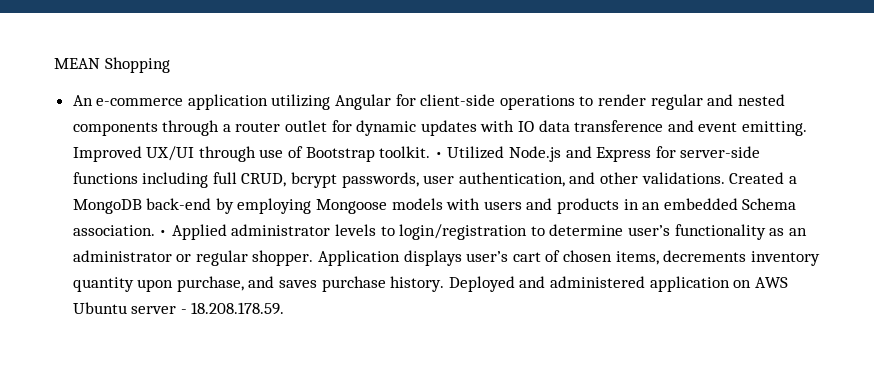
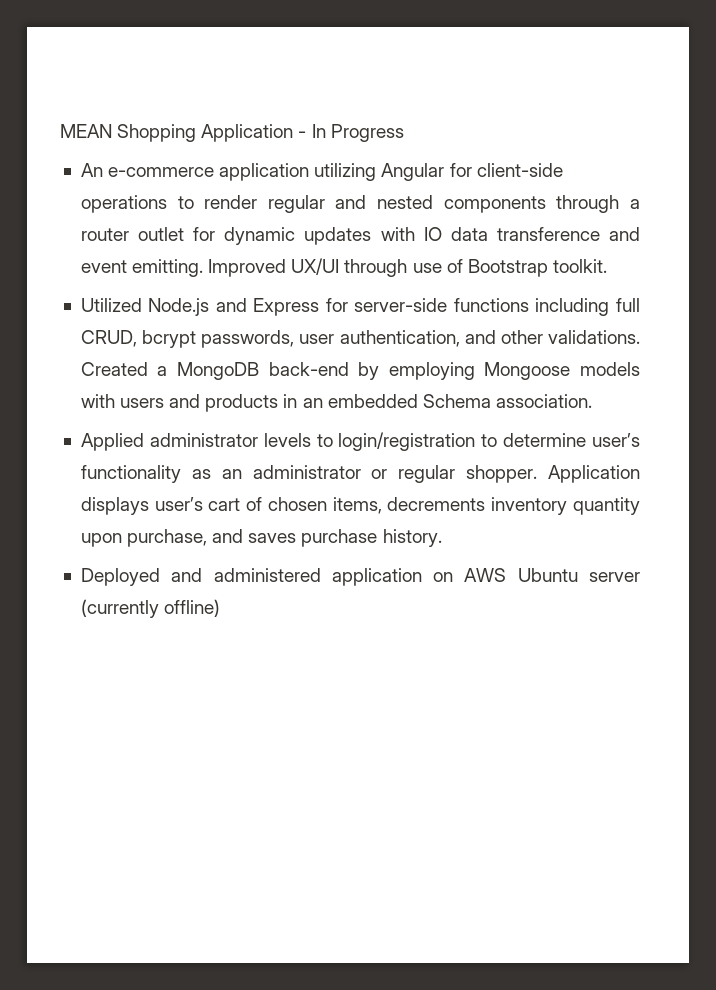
- MEAN Shopping
+ MEAN Shopping Application - In Progress
- Improved UX/UI through use of Bootstrap toolkit. • Utilized Node.js and Express for server-side functions including full CRUD, bcrypt passwords, user authentication, and other validations.
+ Improved UX/UI through use of Bootstrap toolkit.
+ Utilized Node.js and Express for server-side functions including full CRUD, bcrypt passwords, user authentication, and other validations.
- Created a MongoDB back-end by employing Mongoose models with users and products in an embedded Schema association. • Applied administrator levels to login/registration to determine user’s functionality as an administrator or regular shopper.
+ Created a MongoDB back-end by employing Mongoose models with users and products in an embedded Schema association.
+ Applied administrator levels to login/registration to determine user’s functionality as an administrator or regular shopper.
- Application displays user’s cart of chosen items, decrements inventory quantity upon purchase, and saves purchase history. Deployed and administered application on AWS Ubuntu server - 18.208.178.59.
+ Application displays user’s cart of chosen items, decrements inventory quantity upon purchase, and saves purchase history.
+ Deployed and administered application on AWS Ubuntu server (currently offline)

